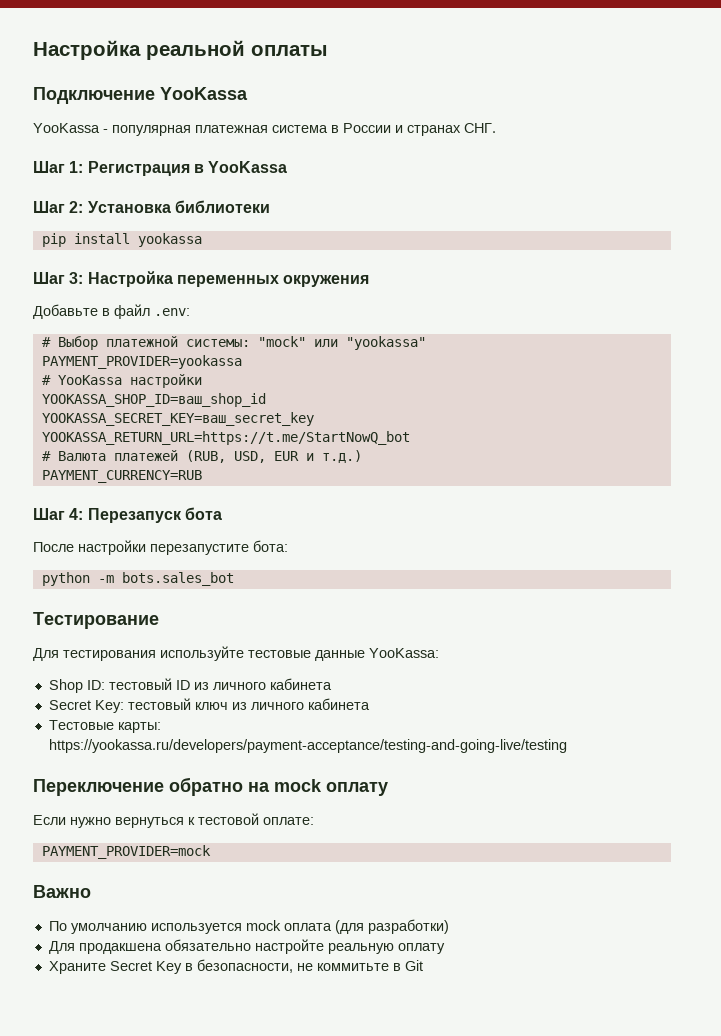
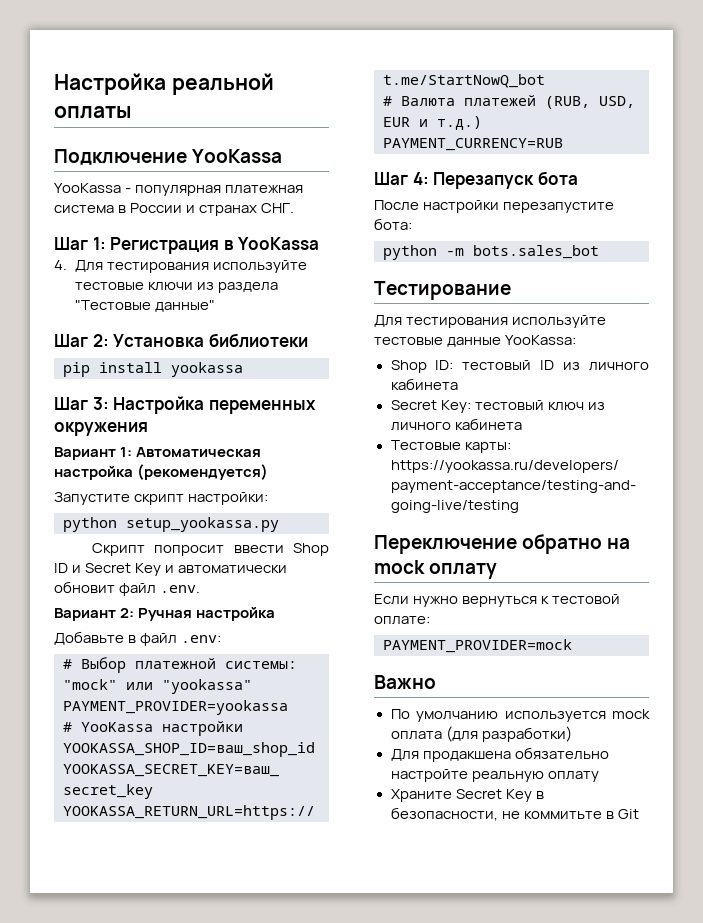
+ 4. Для тестирования используйте тестовые ключи из раздела "Тестовые данные"
+ Вариант 1: Автоматическая настройка (рекомендуется)
+ Запустите скрипт настройки:
+ python setup_yookassa.py
+ Скрипт попросит ввести Shop ID и Secret Key и автоматически обновит файл .env.
+ Вариант 2: Ручная настройка

